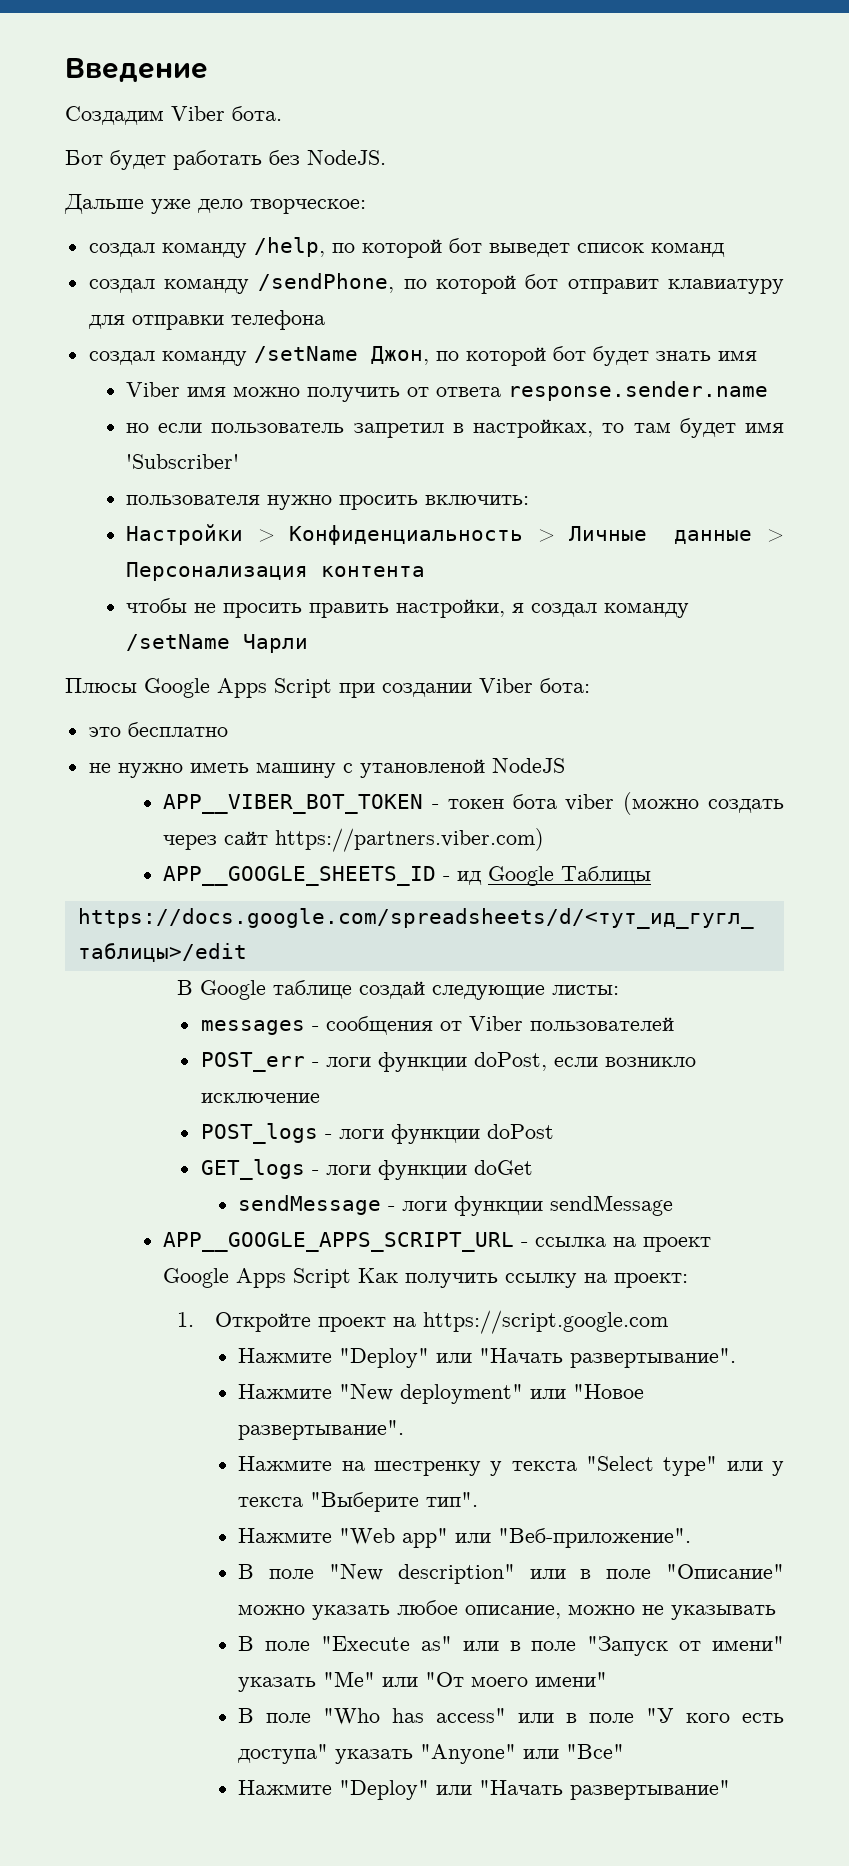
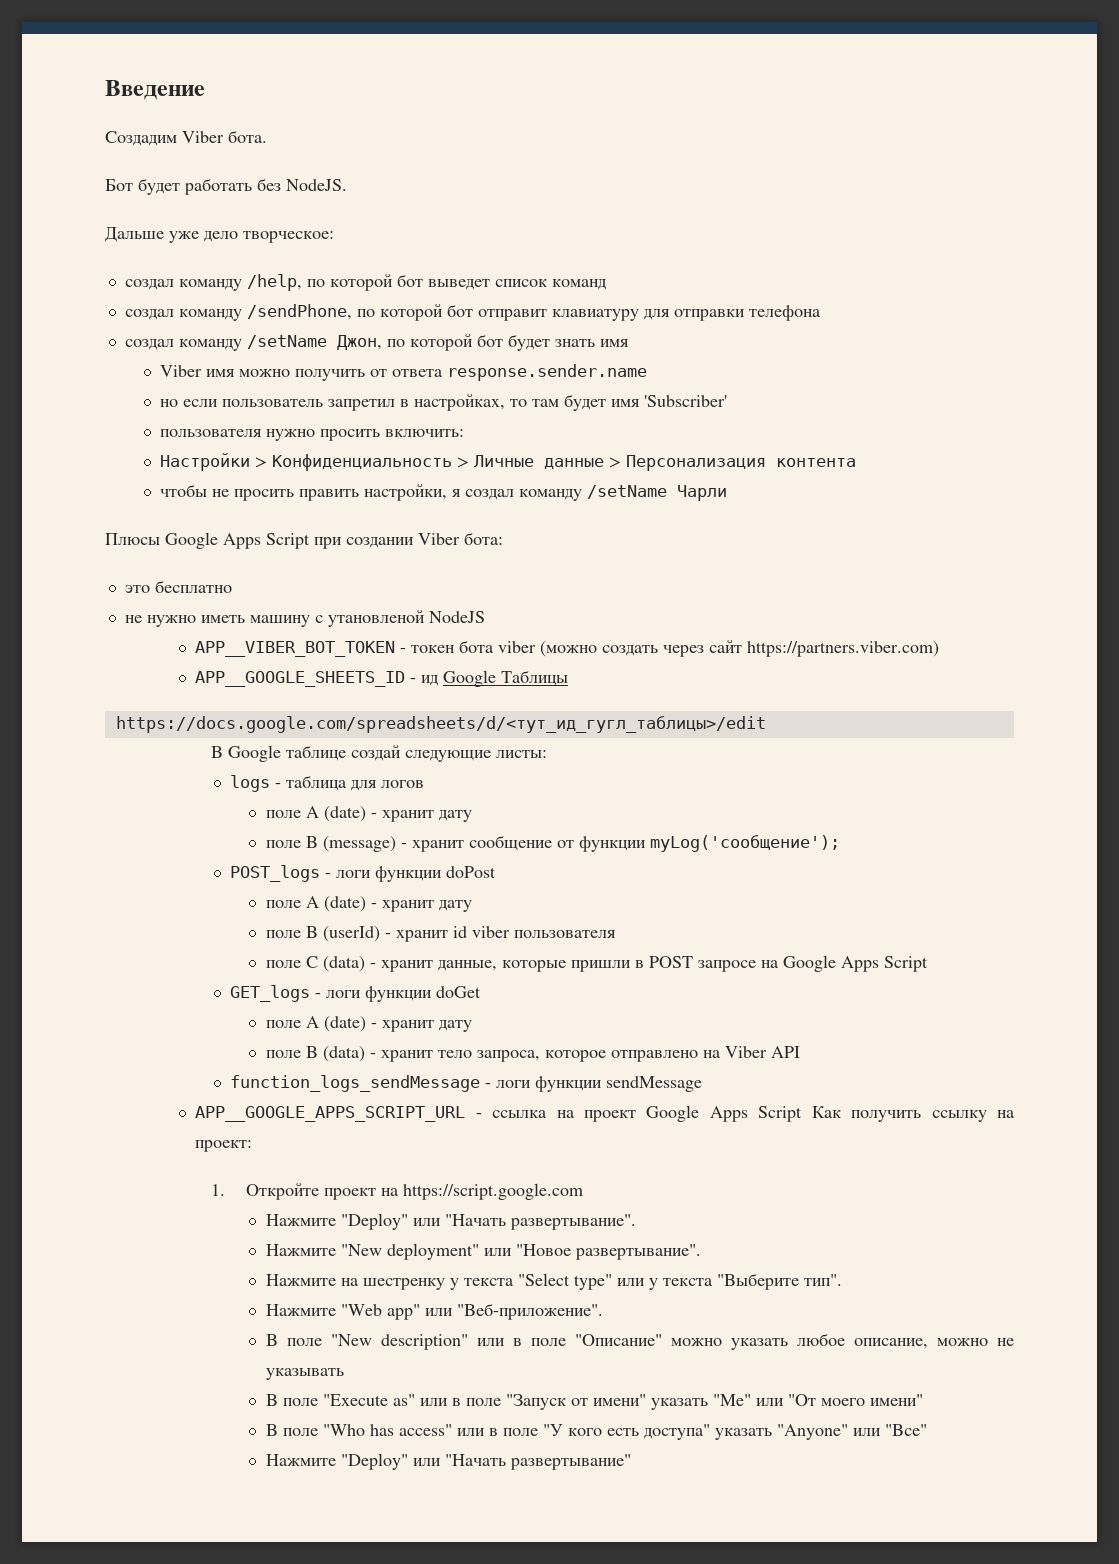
- messages - сообщения от Viber пользователей
- POST_err - логи функции doPost, если возникло исключение
+ logs - таблица для логов
+ поле A (date) - хранит дату
+ поле B (message) - хранит сообщение от функции myLog('сообщение');
  POST_logs - логи функции doPost
+ поле A (date) - хранит дату
+ поле B (userId) - хранит id viber пользователя
+ поле С (data) - хранит данные, которые пришли в POST запросе на Google Apps Script
  GET_logs - логи функции doGet
- sendMessage - логи функции sendMessage
+ поле A (date) - хранит дату
+ поле B (data) - хранит тело запроса, которое отправлено на Viber API
+ function_logs_sendMessage - логи функции sendMessage

